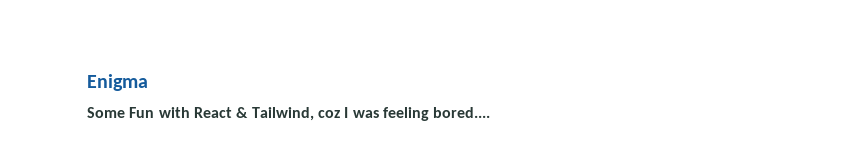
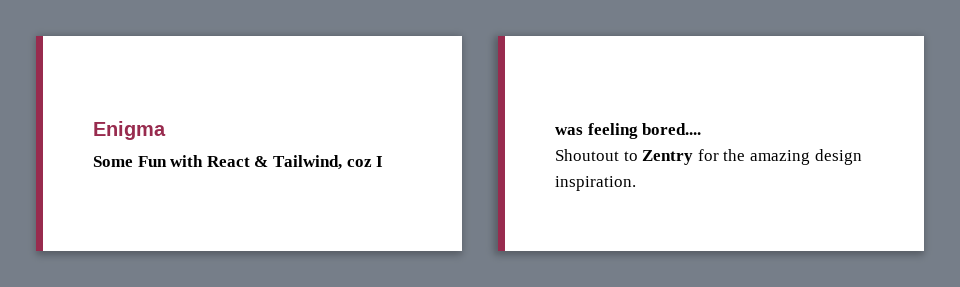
+ Shoutout to Zentry for the amazing design inspiration.

